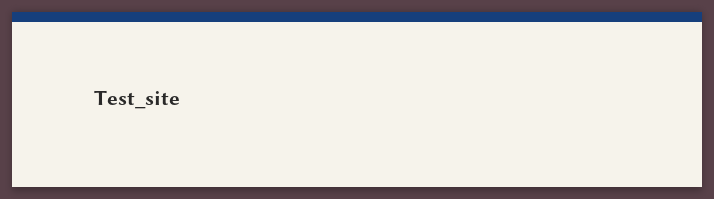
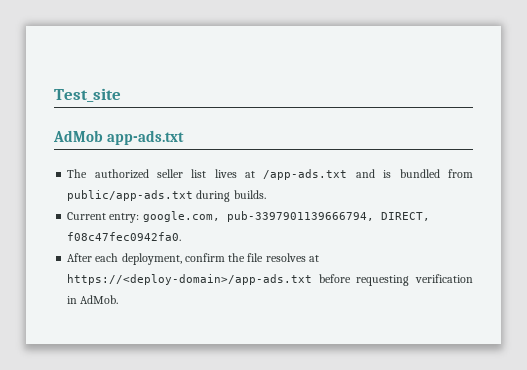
+ AdMob app-ads.txt
+ The authorized seller list lives at /app-ads.txt and is bundled from public/app-ads.txt during builds.
+ Current entry: google.com, pub-3397901139666794, DIRECT, f08c47fec0942fa0.
+ After each deployment, confirm the file resolves at https://<deploy-domain>/app-ads.txt before requesting verification in AdMob.

